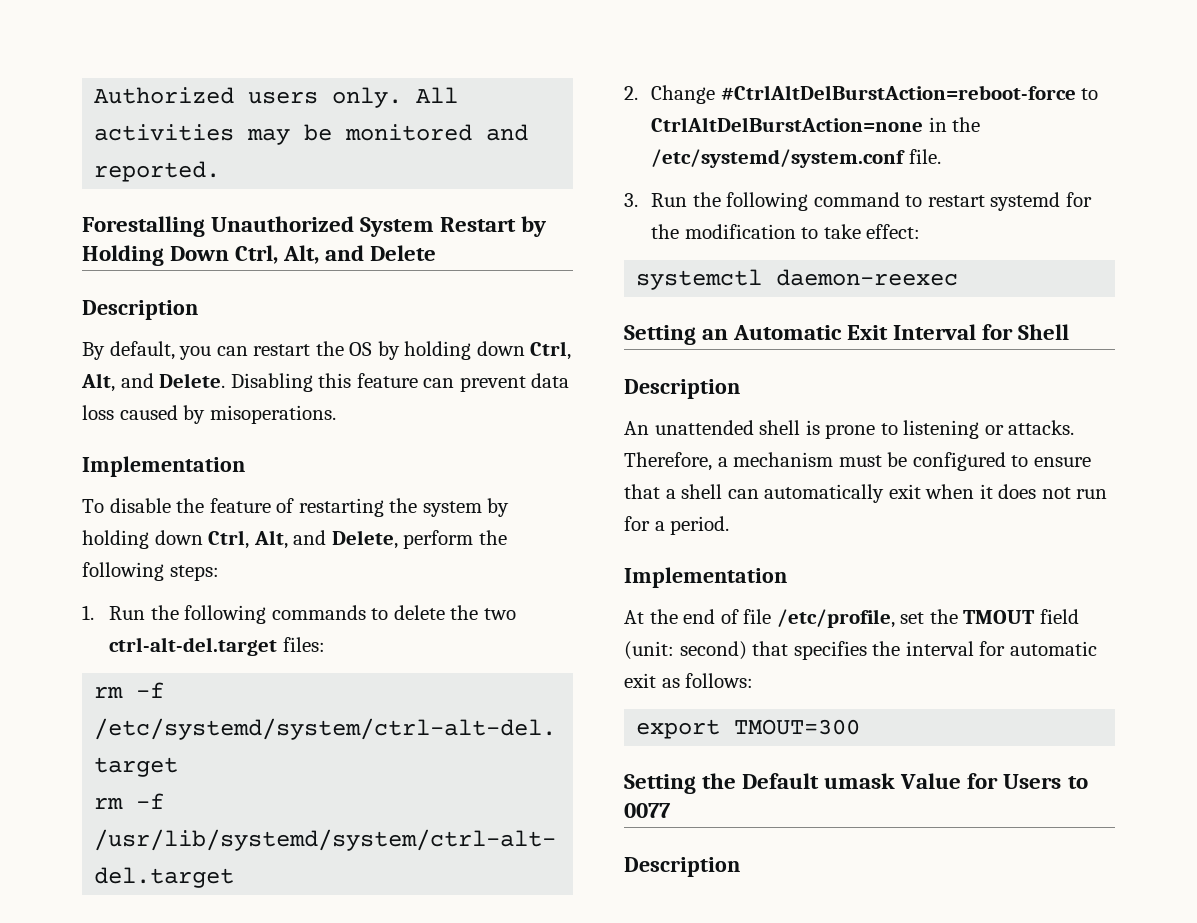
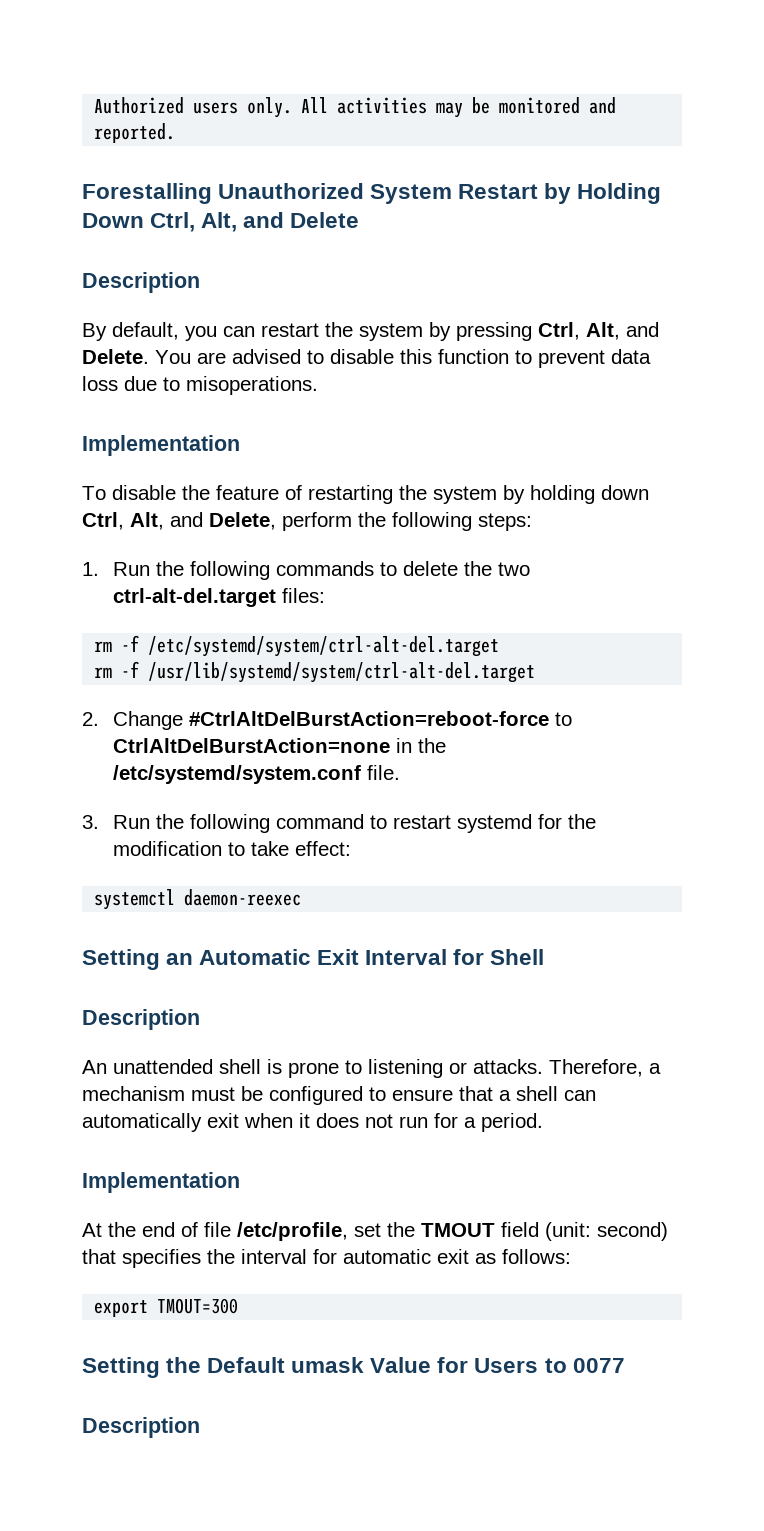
- By default, you can restart the OS by holding down Ctrl, Alt, and Delete. Disabling this feature can prevent data loss caused by misoperations.
+ By default, you can restart the system by pressing Ctrl, Alt, and Delete. You are advised to disable this function to prevent data loss due to misoperations.

